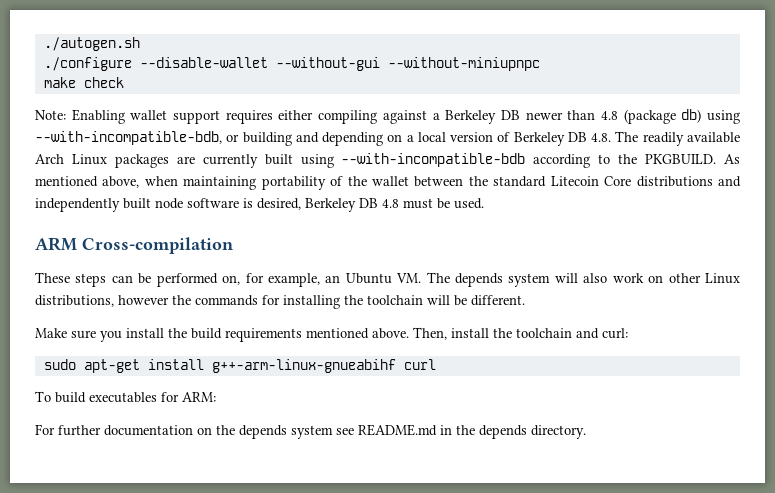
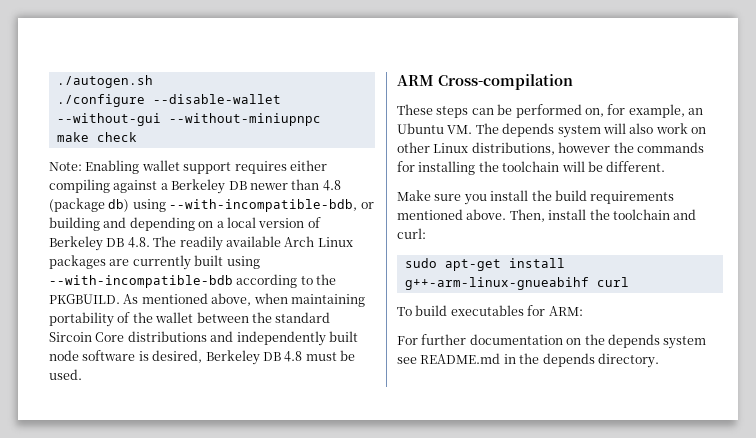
- As mentioned above, when maintaining portability of the wallet between the standard Litecoin Core distributions and independently built node software is desired, Berkeley DB 4.8 must be used.
+ As mentioned above, when maintaining portability of the wallet between the standard Sircoin Core distributions and independently built node software is desired, Berkeley DB 4.8 must be used.

